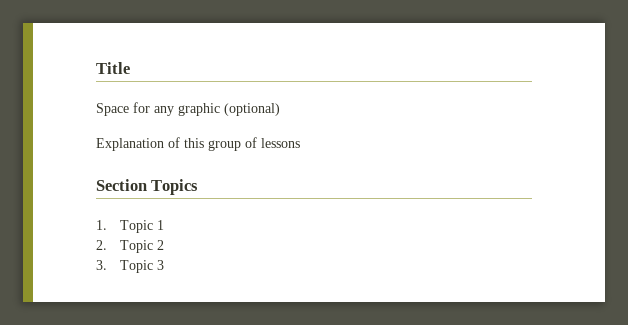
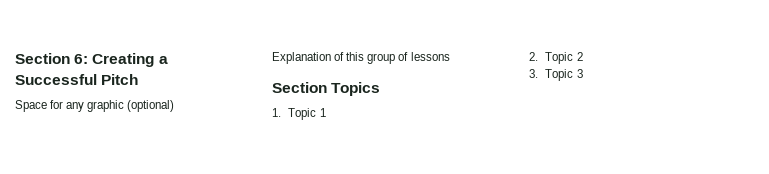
- Title
+ Section 6: Creating a Successful Pitch

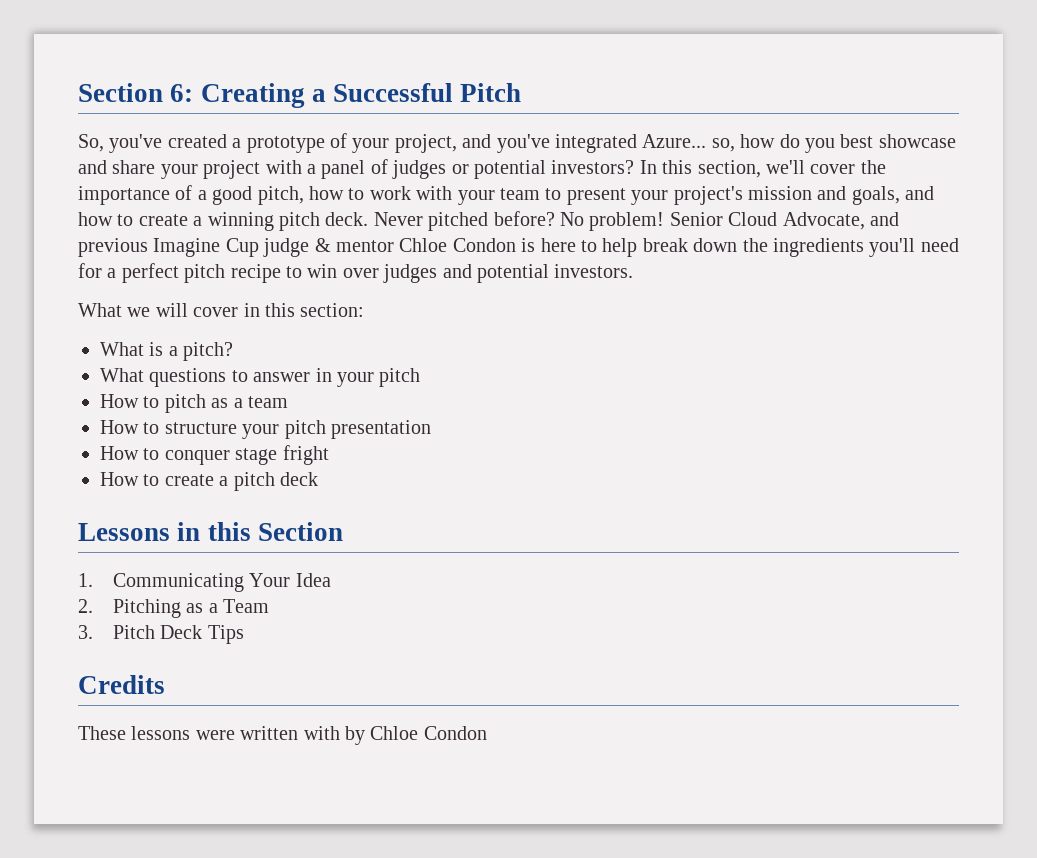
- Space for any graphic (optional)
- Explanation of this group of lessons
- Section Topics
+ So, you've created a prototype of your project, and you've integrated Azure... so, how do you best showcase and share your project with a panel of judges or potential investors? In this section, we'll cover the importance of a good pitch, how to work with your team to present your project's mission and goals, and how to create a winning pitch deck. Never pitched before? No problem! Senior Cloud Advocate, and previous Imagine Cup judge & mentor Chloe Condon is here to help break down the ingredients you'll need for a perfect pitch recipe to win over judges and potential investors.
+ What we will cover in this section:
+ What is a pitch?
+ What questions to answer in your pitch
+ How to pitch as a team
+ How to structure your pitch presentation
+ How to conquer stage fright
+ How to create a pitch deck
+ Lessons in this Section
- 1. Topic 1
- 2. Topic 2
- 3. Topic 3
+ 1. Communicating Your Idea
+ 2. Pitching as a Team
+ 3. Pitch Deck Tips
+ Credits
+ These lessons were written with by Chloe Condon

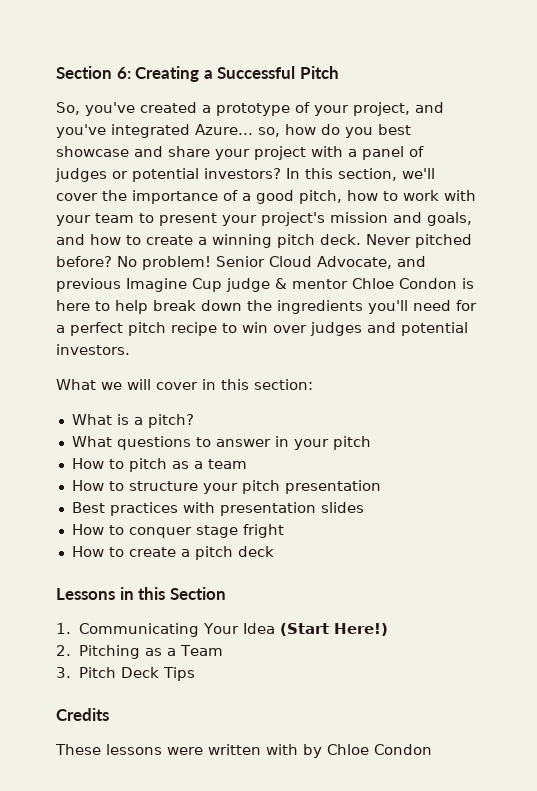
+ Best practices with presentation slides
- 1. Communicating Your Idea
+ 1. Communicating Your Idea (Start Here!)

